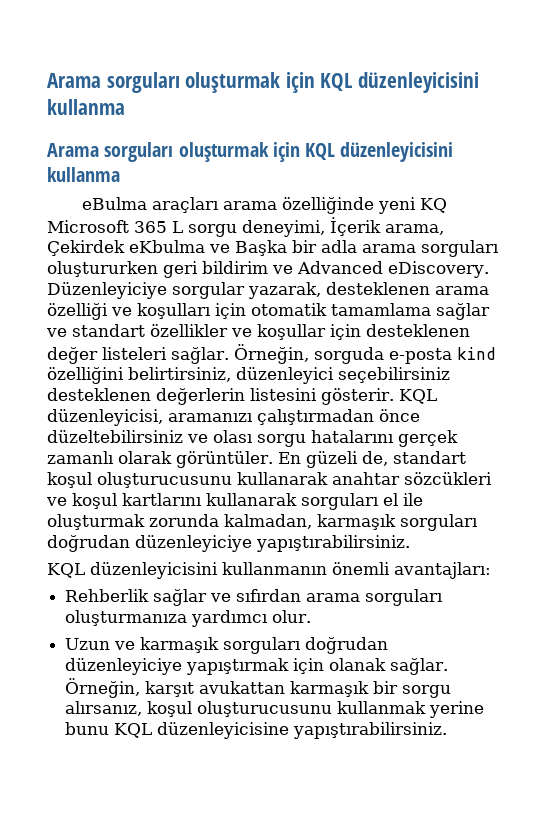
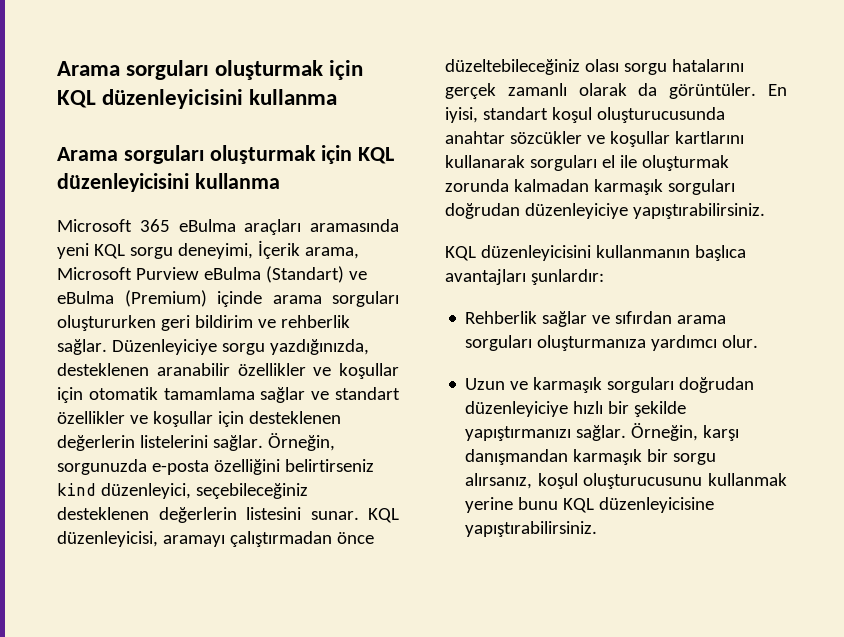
- eBulma araçları arama özelliğinde yeni KQ Microsoft 365 L sorgu deneyimi, İçerik arama, Çekirdek eKbulma ve Başka bir adla arama sorguları oluştururken geri bildirim ve Advanced eDiscovery. Düzenleyiciye sorgular yazarak, desteklenen arama özelliği ve koşulları için otomatik tamamlama sağlar ve standart özellikler ve koşullar için desteklenen değer listeleri sağlar. Örneğin, sorguda e-posta kind özelliğini belirtirsiniz, düzenleyici seçebilirsiniz desteklenen değerlerin listesini gösterir.
+ Microsoft 365 eBulma araçları aramasında yeni KQL sorgu deneyimi, İçerik arama, Microsoft Purview eBulma (Standart) ve eBulma (Premium) içinde arama sorguları oluştururken geri bildirim ve rehberlik sağlar. Düzenleyiciye sorgu yazdığınızda, desteklenen aranabilir özellikler ve koşullar için otomatik tamamlama sağlar ve standart özellikler ve koşullar için desteklenen değerlerin listelerini sağlar. Örneğin, sorgunuzda e-posta özelliğini belirtirseniz kind düzenleyici, seçebileceğiniz desteklenen değerlerin listesini sunar.
- KQL düzenleyicisi, aramanızı çalıştırmadan önce düzeltebilirsiniz ve olası sorgu hatalarını gerçek zamanlı olarak görüntüler.
+ KQL düzenleyicisi, aramayı çalıştırmadan önce düzeltebileceğiniz olası sorgu hatalarını gerçek zamanlı olarak da görüntüler.
- En güzeli de, standart koşul oluşturucusunu kullanarak anahtar sözcükleri ve koşul kartlarını kullanarak sorguları el ile oluşturmak zorunda kalmadan, karmaşık sorguları doğrudan düzenleyiciye yapıştırabilirsiniz.
+ En iyisi, standart koşul oluşturucusunda anahtar sözcükler ve koşullar kartlarını kullanarak sorguları el ile oluşturmak zorunda kalmadan karmaşık sorguları doğrudan düzenleyiciye yapıştırabilirsiniz.
- KQL düzenleyicisini kullanmanın önemli avantajları:
+ KQL düzenleyicisini kullanmanın başlıca avantajları şunlardır:
- Uzun ve karmaşık sorguları doğrudan düzenleyiciye yapıştırmak için olanak sağlar. Örneğin, karşıt avukattan karmaşık bir sorgu alırsanız, koşul oluşturucusunu kullanmak yerine bunu KQL düzenleyicisine yapıştırabilirsiniz.
+ Uzun ve karmaşık sorguları doğrudan düzenleyiciye hızlı bir şekilde yapıştırmanızı sağlar. Örneğin, karşı danışmandan karmaşık bir sorgu alırsanız, koşul oluşturucusunu kullanmak yerine bunu KQL düzenleyicisine yapıştırabilirsiniz.

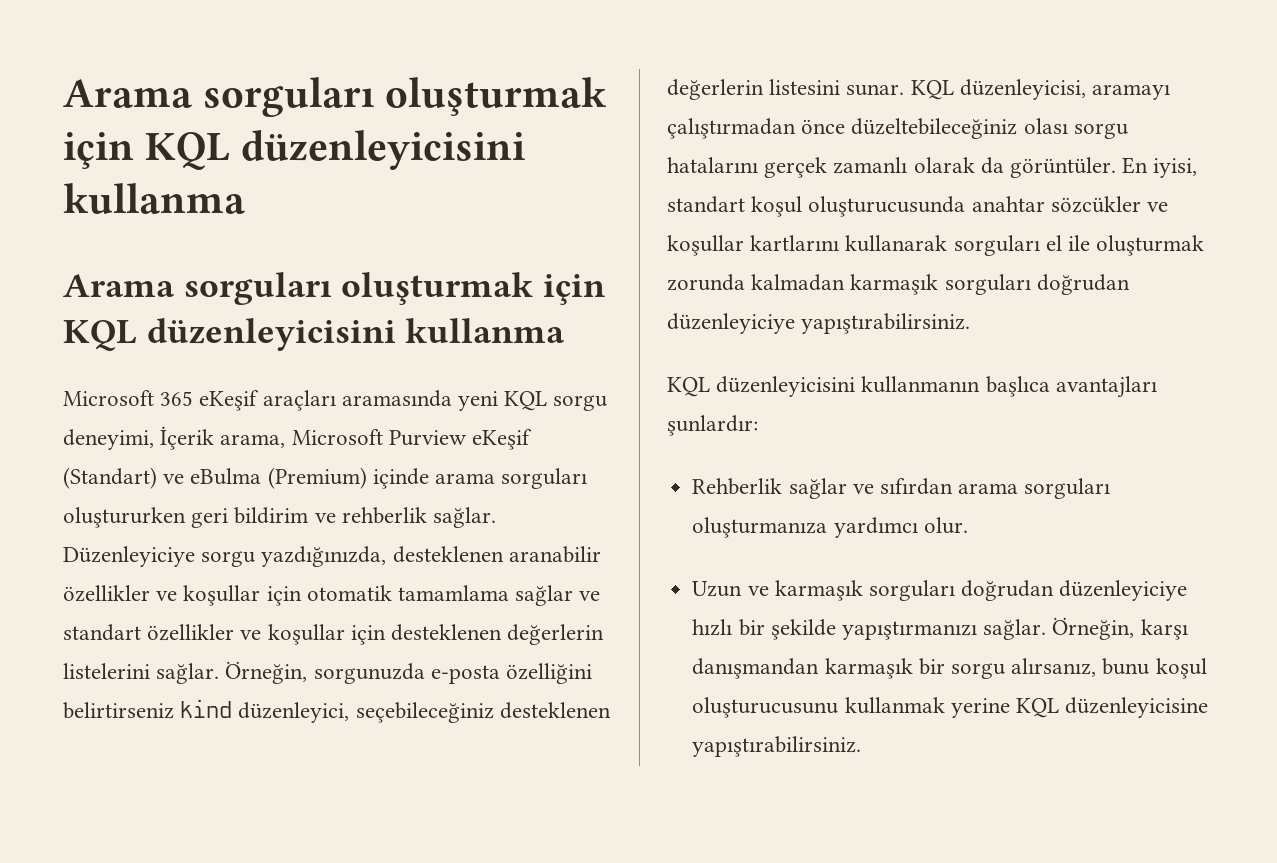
- Microsoft 365 eBulma araçları aramasında yeni KQL sorgu deneyimi, İçerik arama, Microsoft Purview eBulma (Standart) ve eBulma (Premium) içinde arama sorguları oluştururken geri bildirim ve rehberlik sağlar.
+ Microsoft 365 eKeşif araçları aramasında yeni KQL sorgu deneyimi, İçerik arama, Microsoft Purview eKeşif (Standart) ve eBulma (Premium) içinde arama sorguları oluştururken geri bildirim ve rehberlik sağlar.
- Örneğin, karşı danışmandan karmaşık bir sorgu alırsanız, koşul oluşturucusunu kullanmak yerine bunu KQL düzenleyicisine yapıştırabilirsiniz.
+ Örneğin, karşı danışmandan karmaşık bir sorgu alırsanız, bunu koşul oluşturucusunu kullanmak yerine KQL düzenleyicisine yapıştırabilirsiniz.

